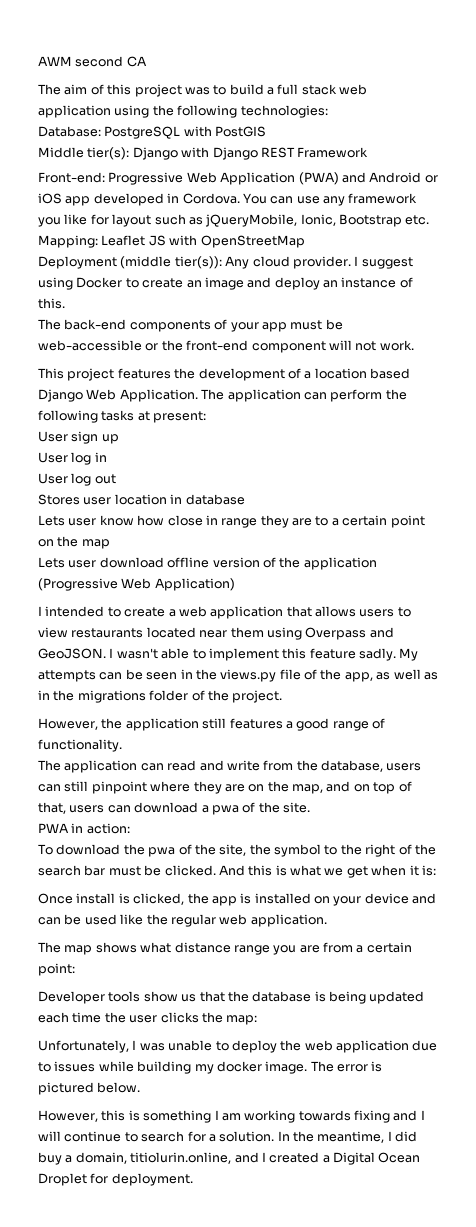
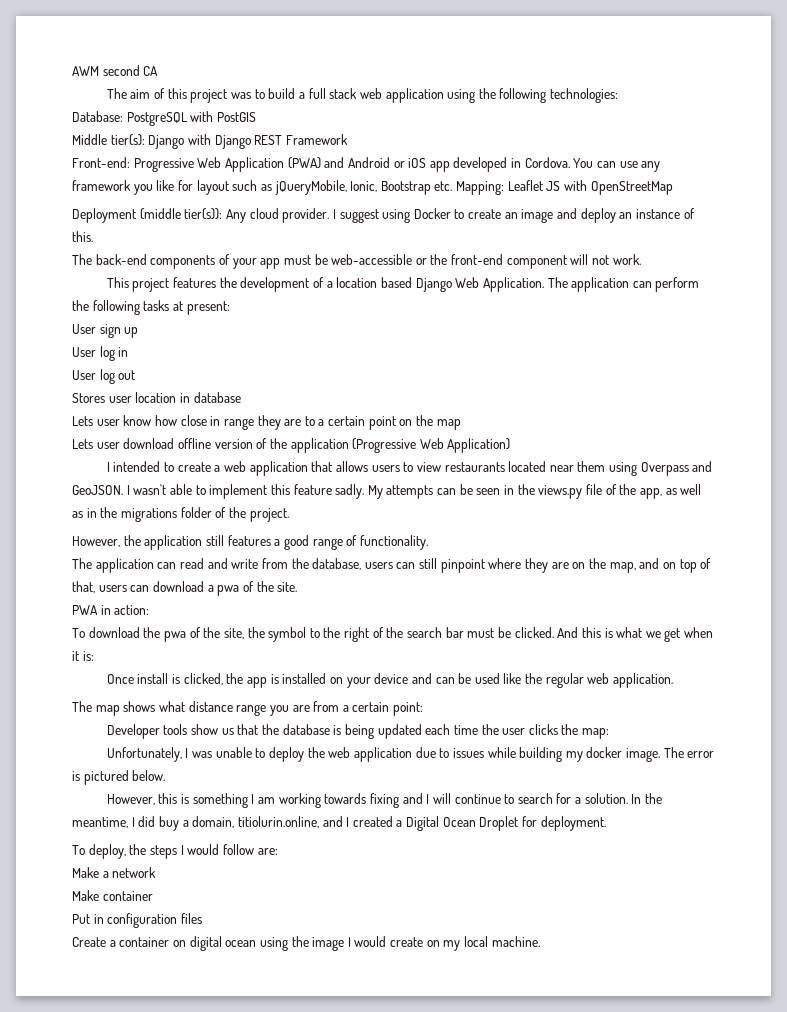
+ To deploy, the steps I would follow are:
+ Make a network
+ Make container
+ Put in configuration files
+ Create a container on digital ocean using the image I would create on my local machine.

